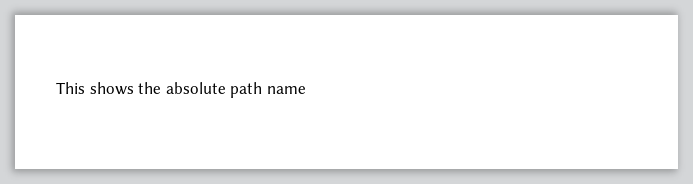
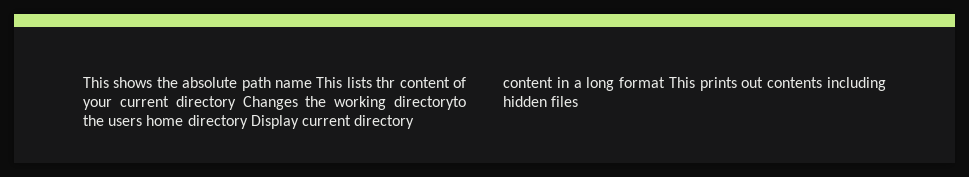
- This shows the absolute path name
+ This shows the absolute path name This lists thr content of your current directory Changes the working directoryto the users home directory Display current directory content in a long format This prints out contents including hidden files

